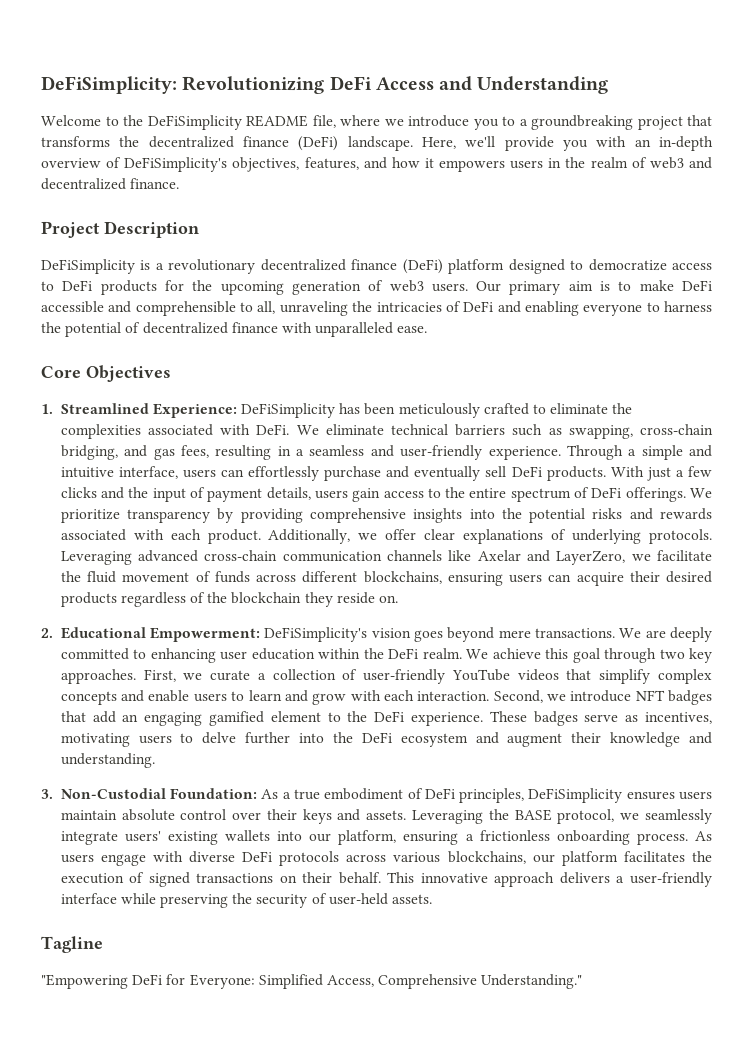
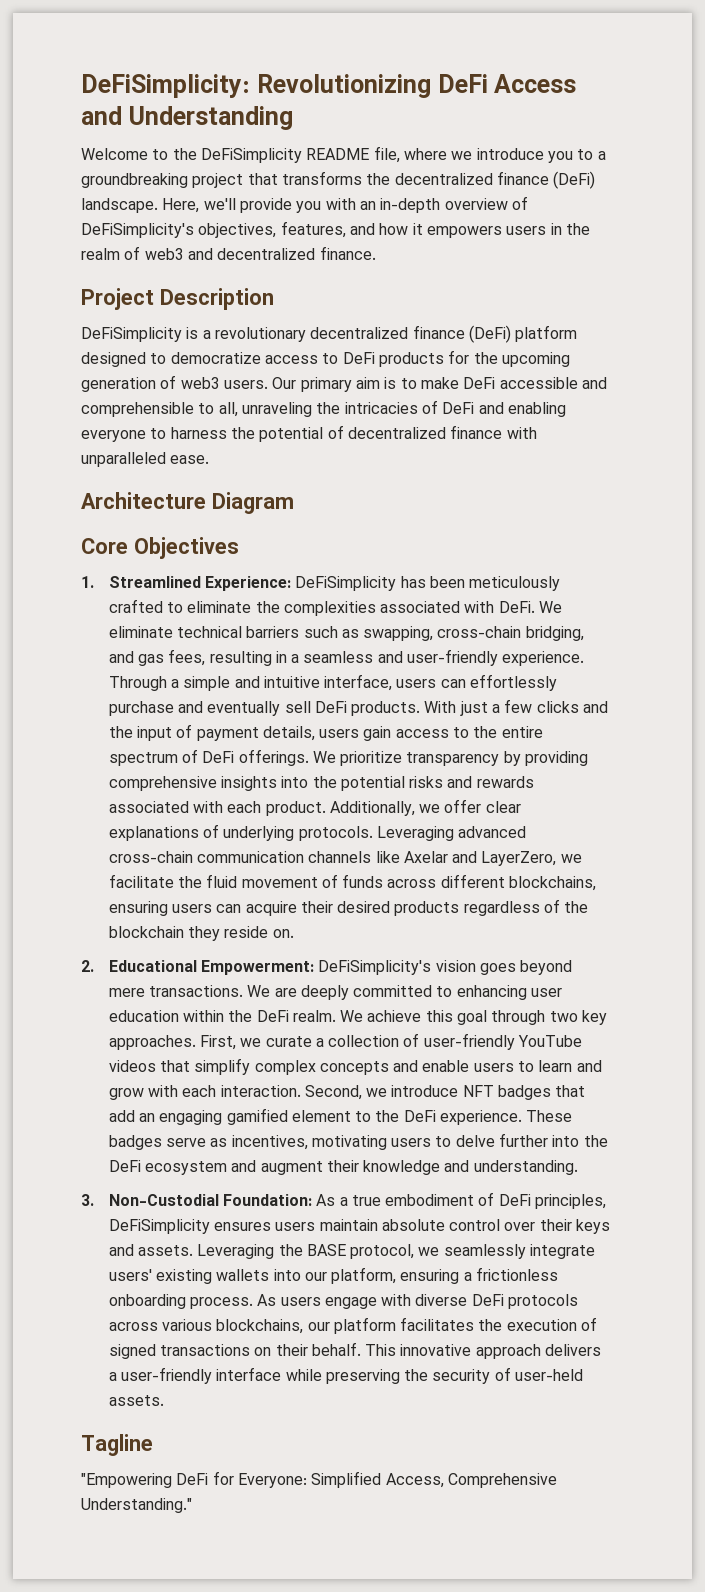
+ Architecture Diagram

